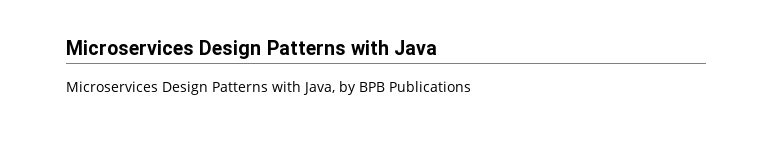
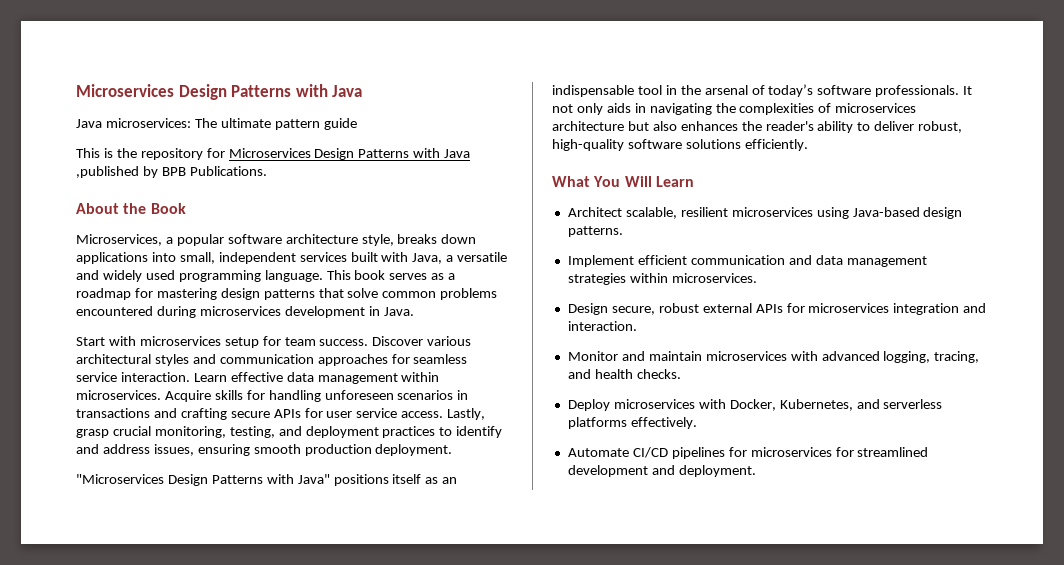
- Microservices Design Patterns with Java, by BPB Publications
+ Java microservices: The ultimate pattern guide
+ This is the repository for Microservices Design Patterns with Java ,published by BPB Publications.
+ About the Book
+ Microservices, a popular software architecture style, breaks down applications into small, independent services built with Java, a versatile and widely used programming language. This book serves as a roadmap for mastering design patterns that solve common problems encountered during microservices development in Java.
+ Start with microservices setup for team success. Discover various architectural styles and communication approaches for seamless service interaction. Learn effective data management within microservices. Acquire skills for handling unforeseen scenarios in transactions and crafting secure APIs for user service access. Lastly, grasp crucial monitoring, testing, and deployment practices to identify and address issues, ensuring smooth production deployment.
+ "Microservices Design Patterns with Java" positions itself as an indispensable tool in the arsenal of today’s software professionals. It not only aids in navigating the complexities of microservices architecture but also enhances the reader's ability to deliver robust, high-quality software solutions efficiently.
+ What You Will Learn
+ Architect scalable, resilient microservices using Java-based design patterns.
+ Implement efficient communication and data management strategies within microservices.
+ Design secure, robust external APIs for microservices integration and interaction.
+ Monitor and maintain microservices with advanced logging, tracing, and health checks.
+ Deploy microservices with Docker, Kubernetes, and serverless platforms effectively.
+ Automate CI/CD pipelines for microservices for streamlined development and deployment.

